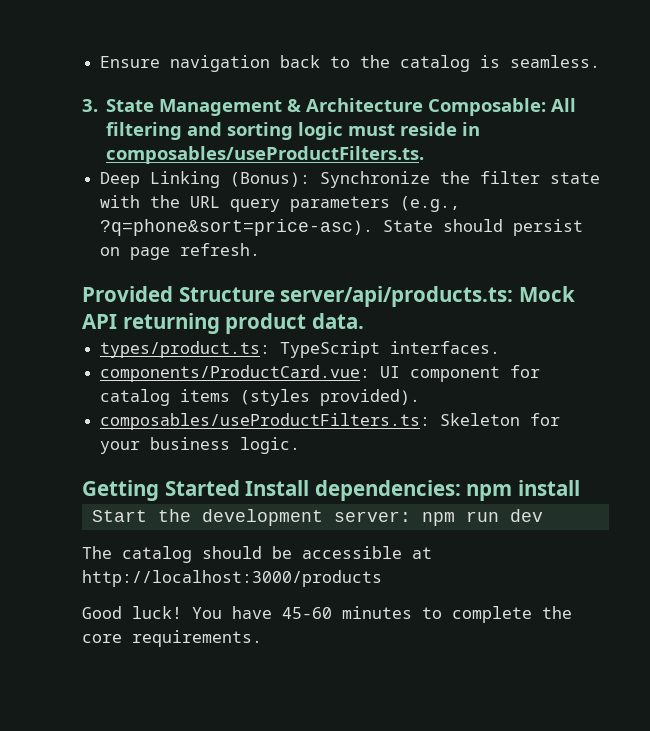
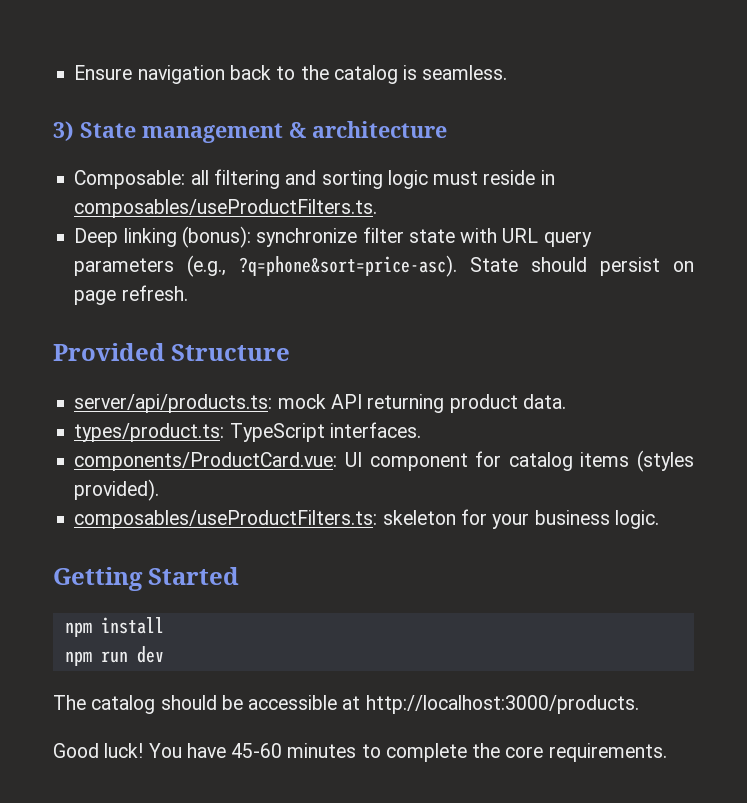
- 3. State Management & Architecture Composable: All filtering and sorting logic must reside in composables/useProductFilters.ts.
+ 3) State management & architecture
+ Composable: all filtering and sorting logic must reside in composables/useProductFilters.ts.
- Deep Linking (Bonus): Synchronize the filter state with the URL query parameters (e.g., ?q=phone&sort=price-asc).
+ Deep linking (bonus): synchronize filter state with URL query parameters (e.g., ?q=phone&sort=price-asc).
- Provided Structure server/api/products.ts: Mock API returning product data.
+ Provided Structure
+ server/api/products.ts: mock API returning product data.
- composables/useProductFilters.ts: Skeleton for your business logic.
+ composables/useProductFilters.ts: skeleton for your business logic.
- Getting Started Install dependencies: npm install
+ Getting Started
+ npm install
- Start the development server: npm run dev
+ npm run dev
- The catalog should be accessible at http://localhost:3000/products
+ The catalog should be accessible at http://localhost:3000/products.

